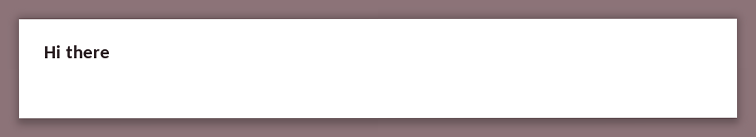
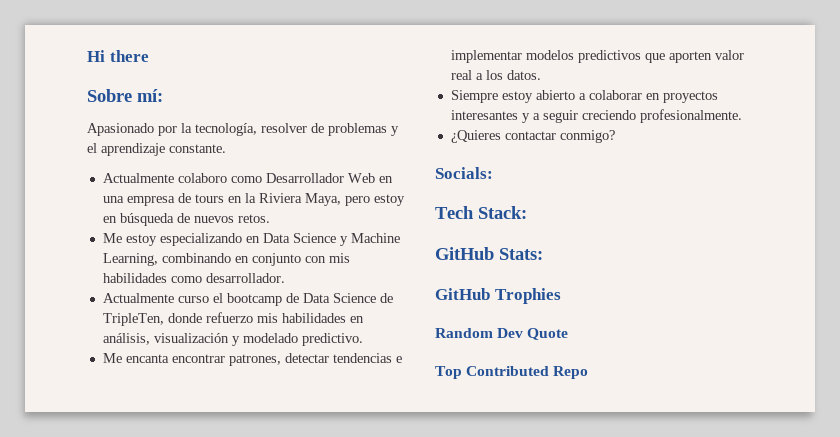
+ Sobre mí:
+ Apasionado por la tecnología, resolver de problemas y el aprendizaje constante.
+ Actualmente colaboro como Desarrollador Web en una empresa de tours en la Riviera Maya, pero estoy en búsqueda de nuevos retos.
+ Me estoy especializando en Data Science y Machine Learning, combinando en conjunto con mis habilidades como desarrollador.
+ Actualmente curso el bootcamp de Data Science de TripleTen, donde refuerzo mis habilidades en análisis, visualización y modelado predictivo.
+ Me encanta encontrar patrones, detectar tendencias e implementar modelos predictivos que aporten valor real a los datos.
+ Siempre estoy abierto a colaborar en proyectos interesantes y a seguir creciendo profesionalmente.
+ ¿Quieres contactar conmigo?
+ Socials:
+ Tech Stack:
+ GitHub Stats:
+ GitHub Trophies
+ Random Dev Quote
+ Top Contributed Repo

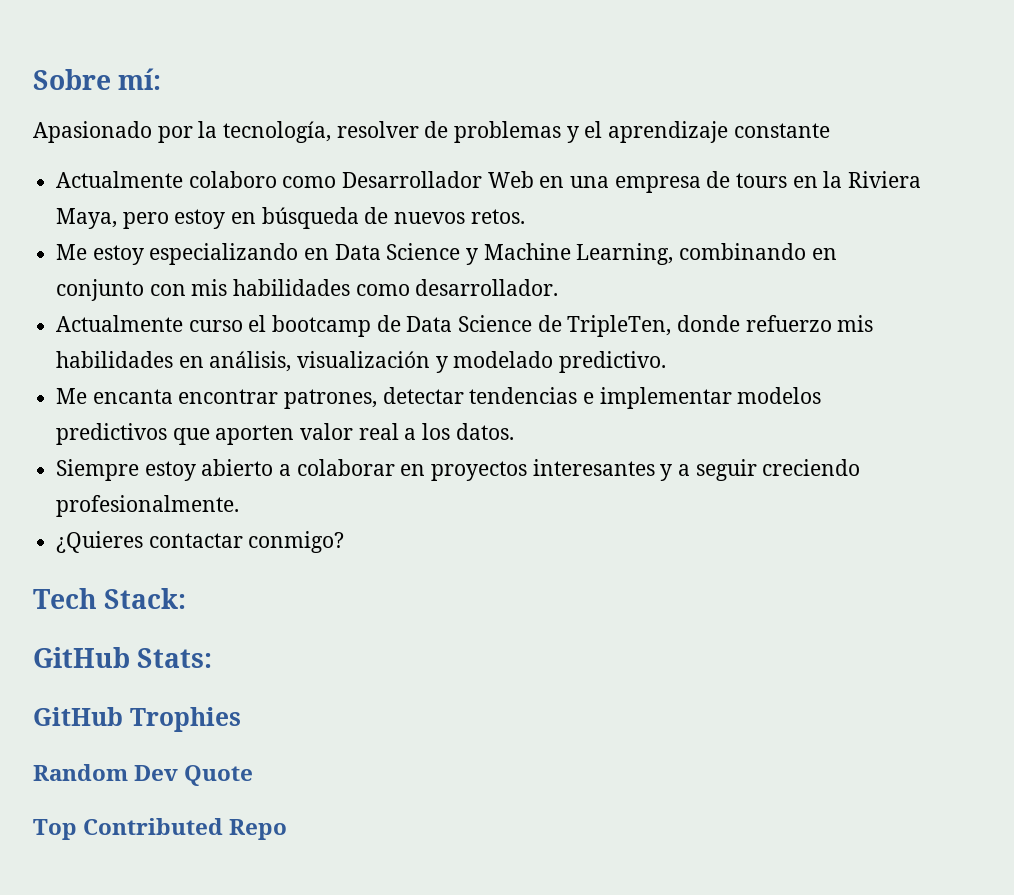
- Hi there
- Apasionado por la tecnología, resolver de problemas y el aprendizaje constante.
+ Apasionado por la tecnología, resolver de problemas y el aprendizaje constante
- Socials:

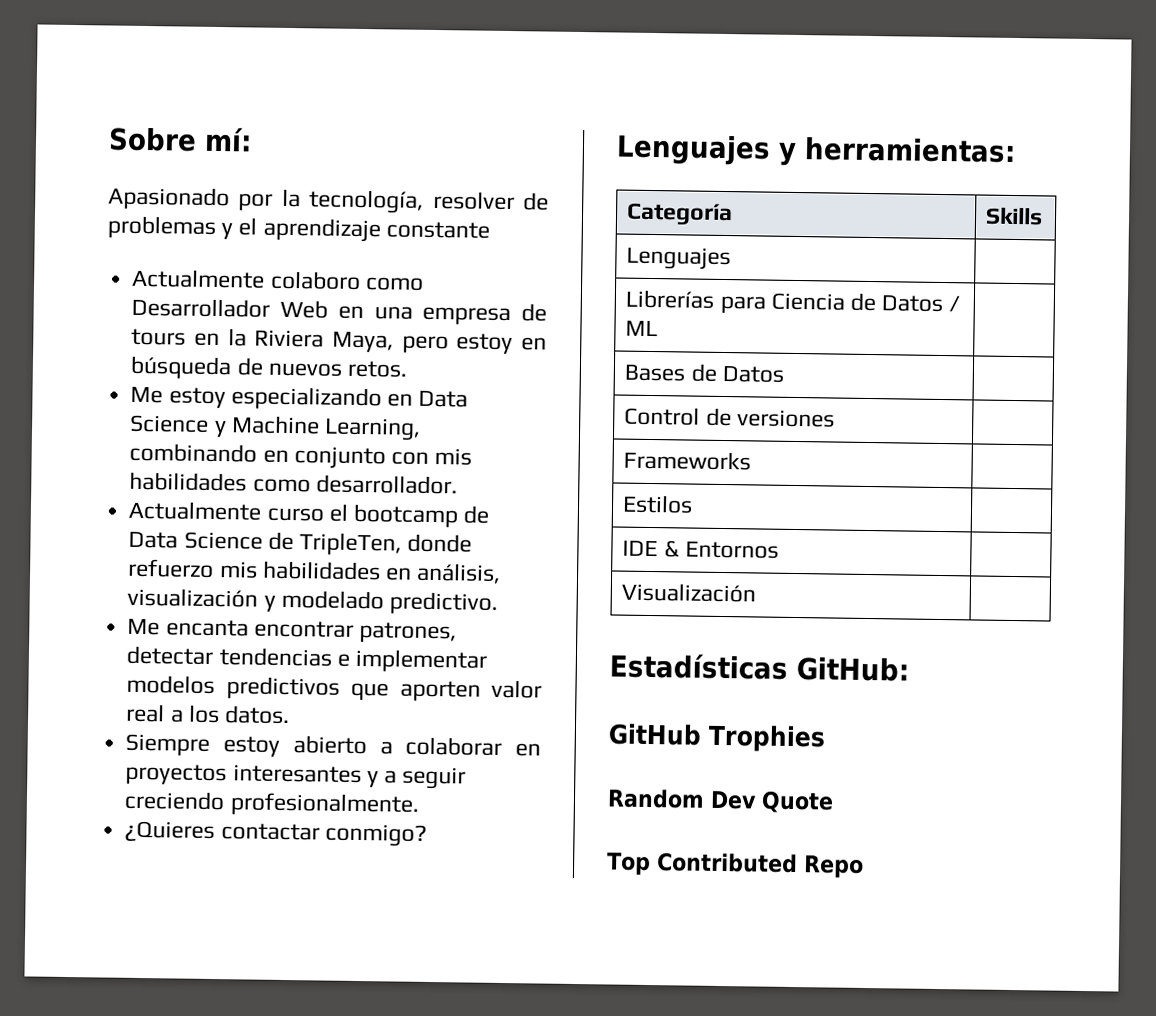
- Tech Stack:
- GitHub Stats:
+ Lenguajes y herramientas:
+ Categoría | Skills
+ Lenguajes |
+ Librerías para Ciencia de Datos / ML |
+ Bases de Datos |
+ Control de versiones |
+ Frameworks |
+ Estilos |
+ IDE & Entornos |
+ Visualización |
+ Estadísticas GitHub:

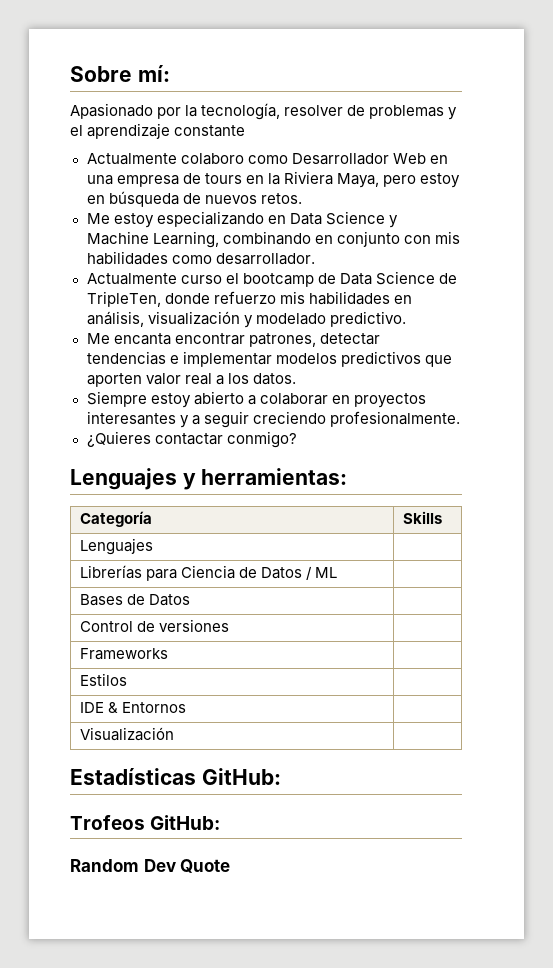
- GitHub Trophies
+ Trofeos GitHub:
- Top Contributed Repo

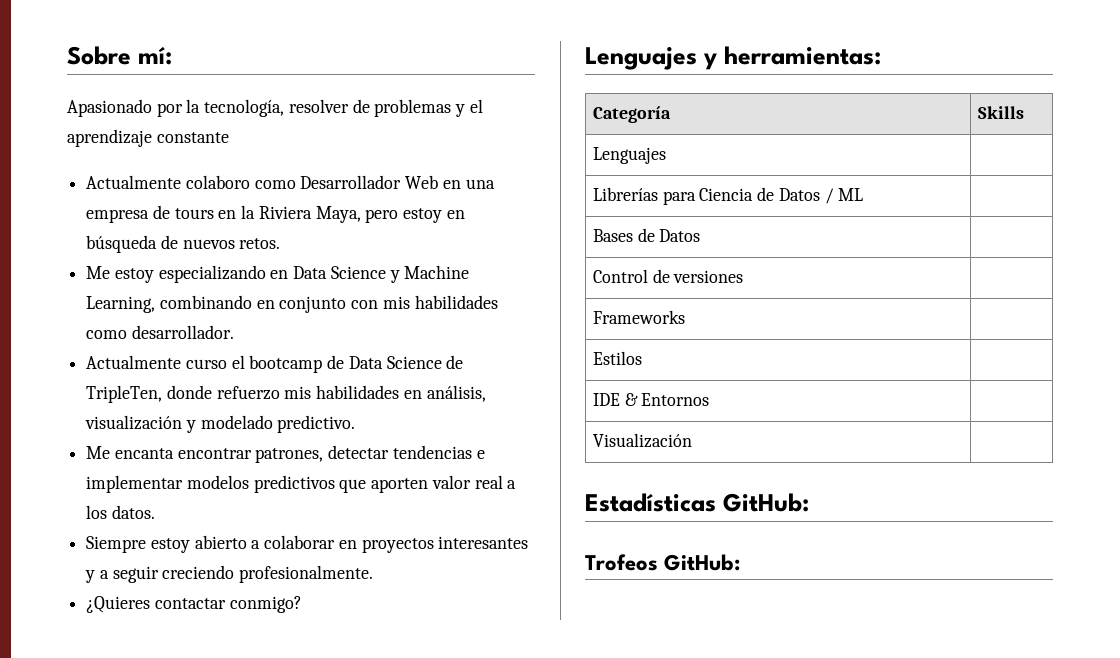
- Random Dev Quote

